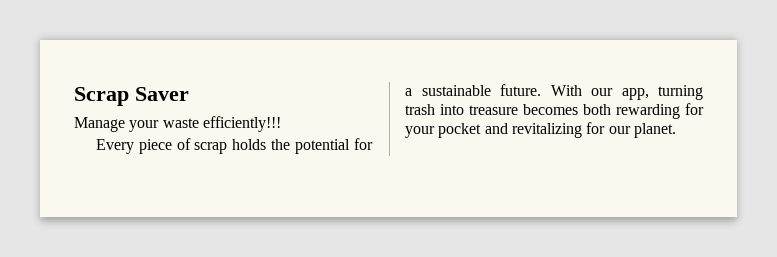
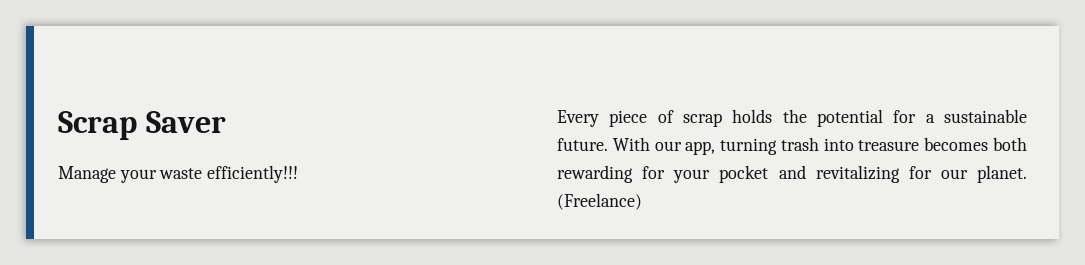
+ (Freelance)

